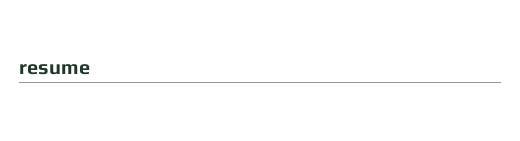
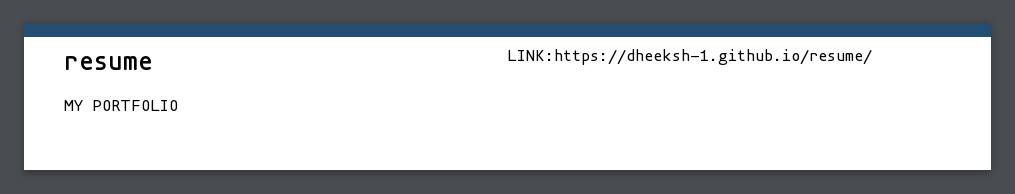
+ MY PORTFOLIO LINK:https://dheeksh-1.github.io/resume/

